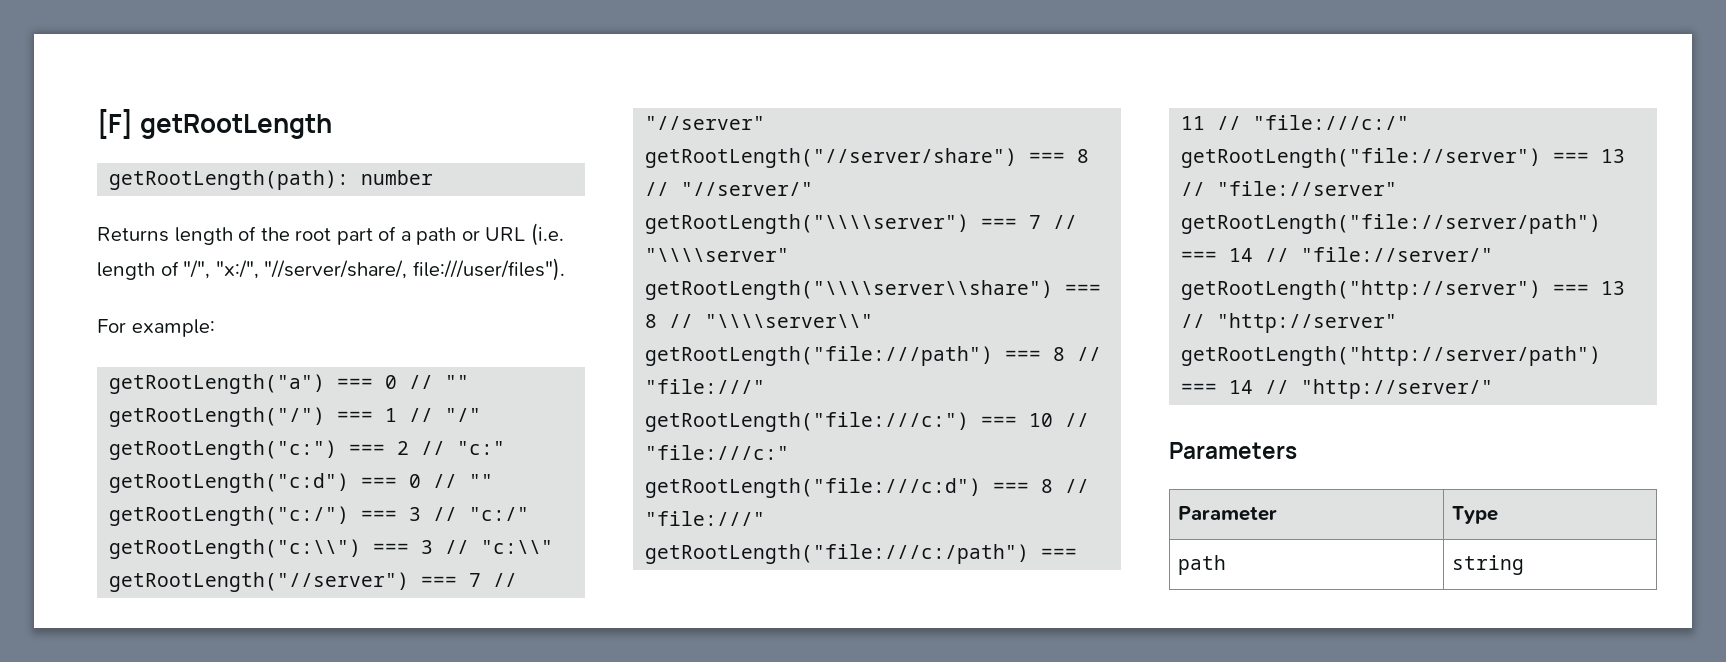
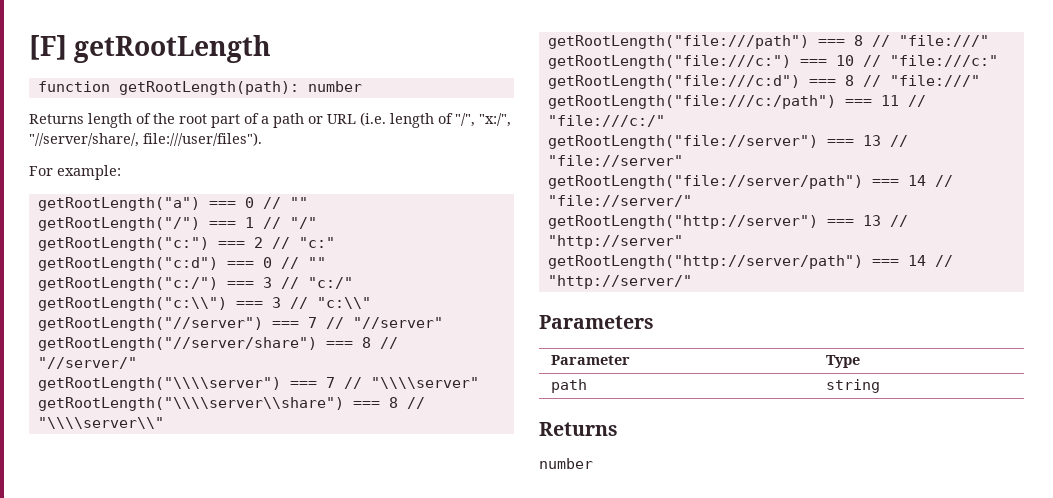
- getRootLength(path): number
+ function getRootLength(path): number
  path | string
+ Returns
+ number

